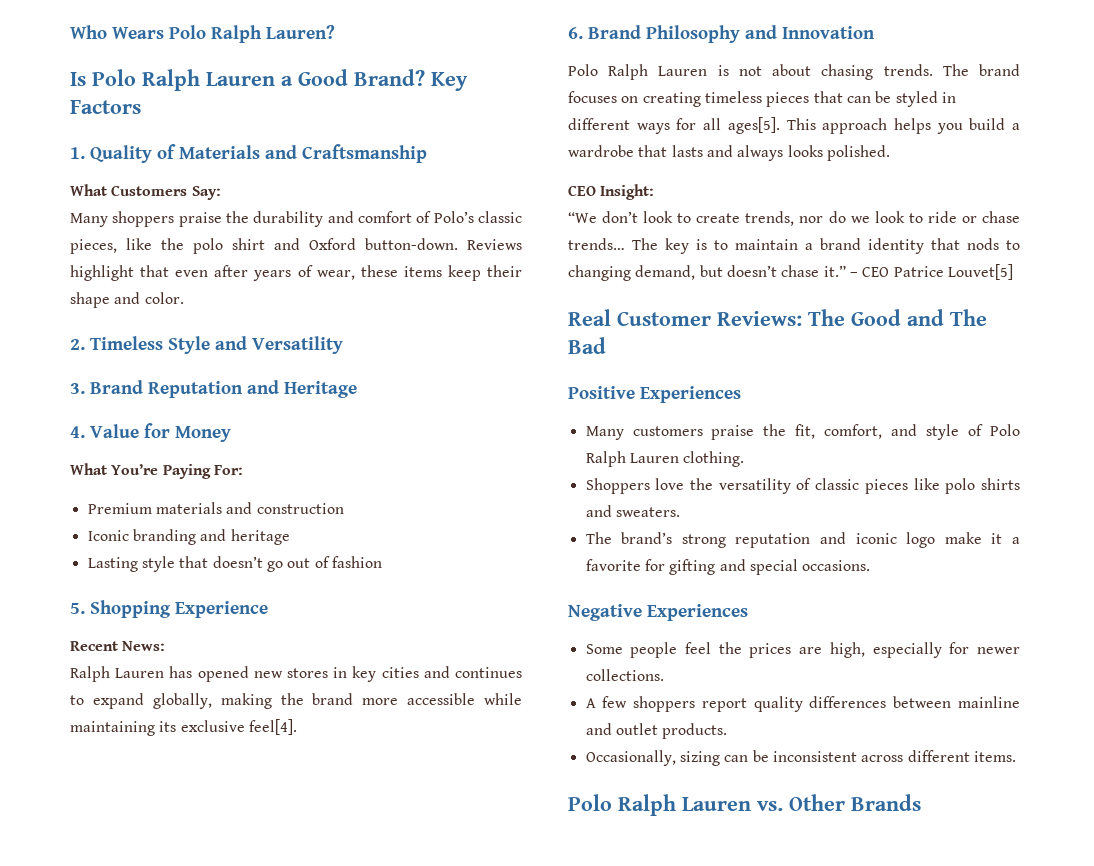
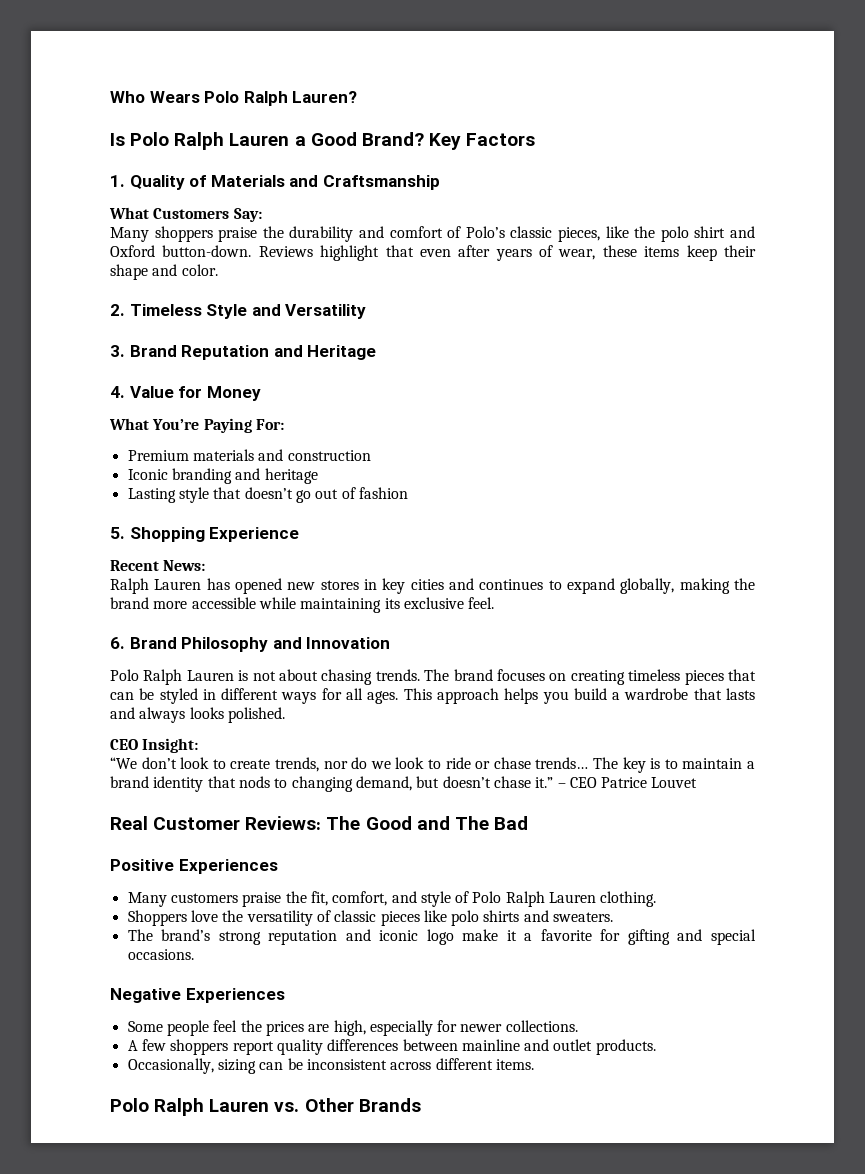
- Ralph Lauren has opened new stores in key cities and continues to expand globally, making the brand more accessible while maintaining its exclusive feel[4].
+ Ralph Lauren has opened new stores in key cities and continues to expand globally, making the brand more accessible while maintaining its exclusive feel.
- The brand focuses on creating timeless pieces that can be styled in different ways for all ages[5].
+ The brand focuses on creating timeless pieces that can be styled in different ways for all ages.
- – CEO Patrice Louvet[5]
+ – CEO Patrice Louvet

